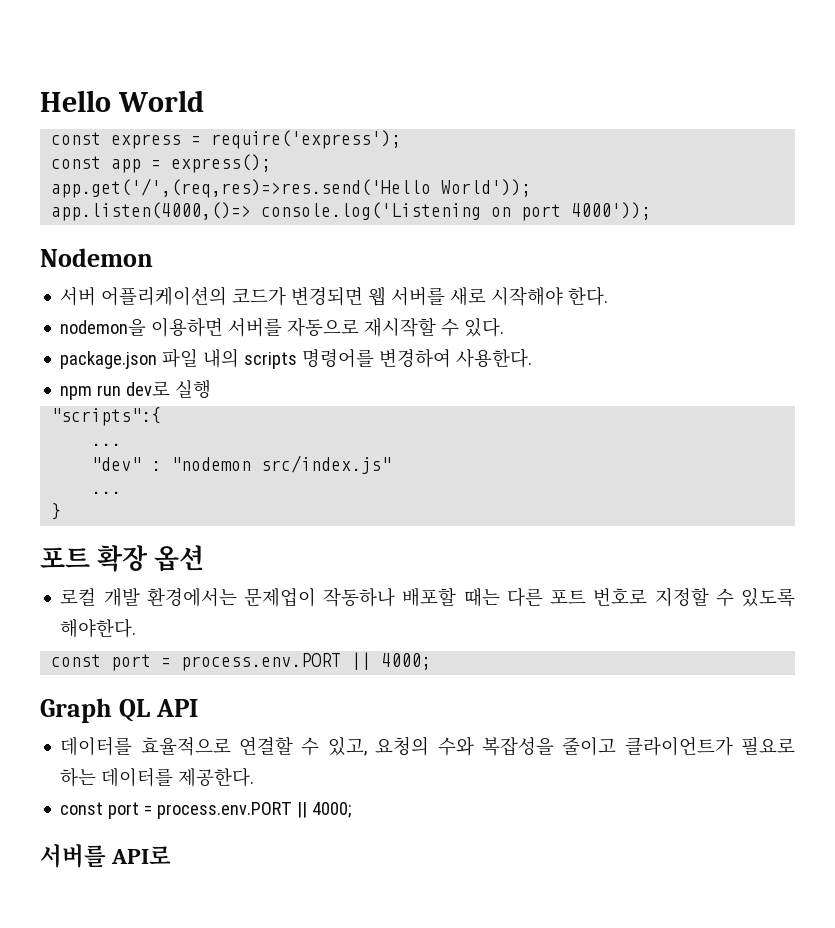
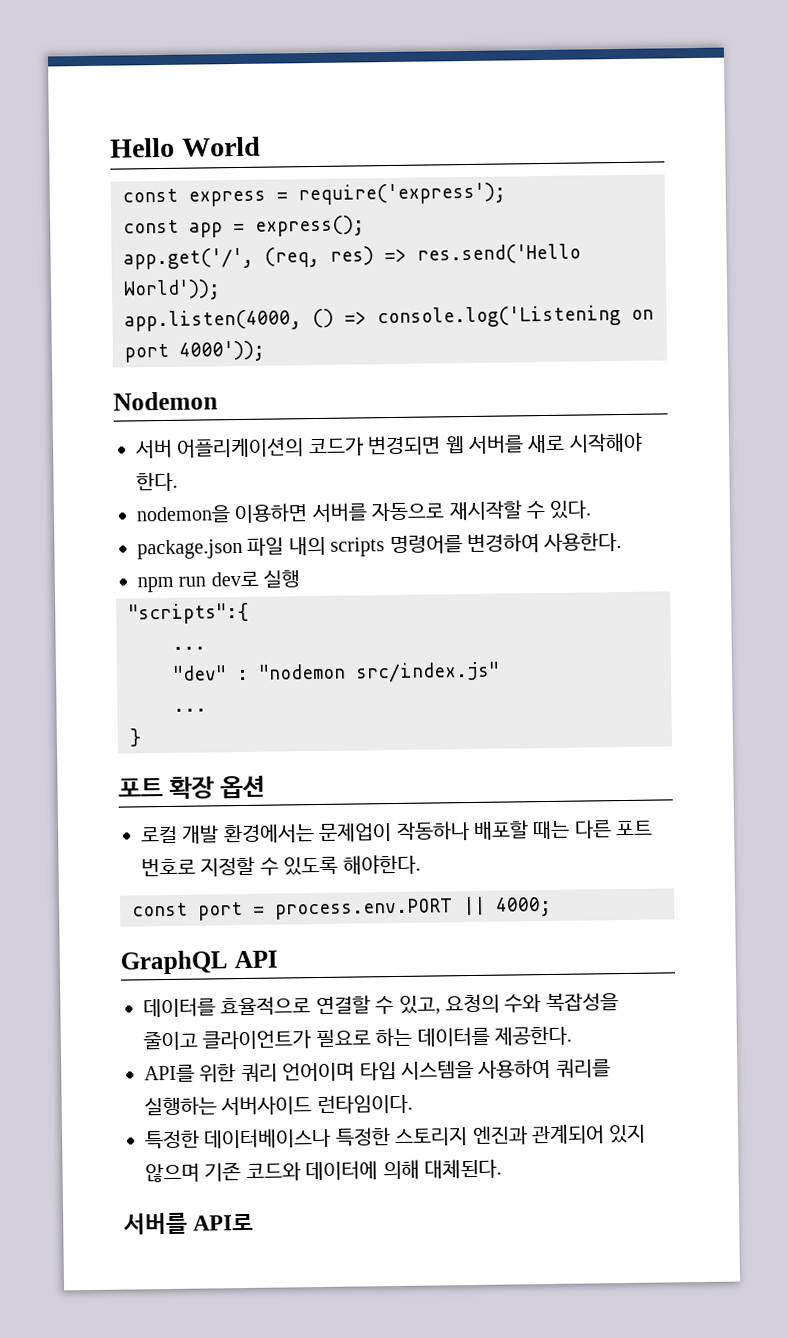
- app.get('/',(req,res)=>res.send('Hello World'));
- app.listen(4000,()=> console.log('Listening on port 4000'));
+ app.get('/', (req, res) => res.send('Hello World'));
+ app.listen(4000, () => console.log('Listening on port 4000'));
- Graph QL API
+ GraphQL API
  데이터를 효율적으로 연결할 수 있고, 요청의 수와 복잡성을 줄이고 클라이언트가 필요로 하는 데이터를 제공한다.
- const port = process.env.PORT || 4000;
+ API를 위한 쿼리 언어이며 타입 시스템을 사용하여 쿼리를 실행하는 서버사이드 런타임이다.
+ 특정한 데이터베이스나 특정한 스토리지 엔진과 관계되어 있지 않으며 기존 코드와 데이터에 의해 대체된다.

